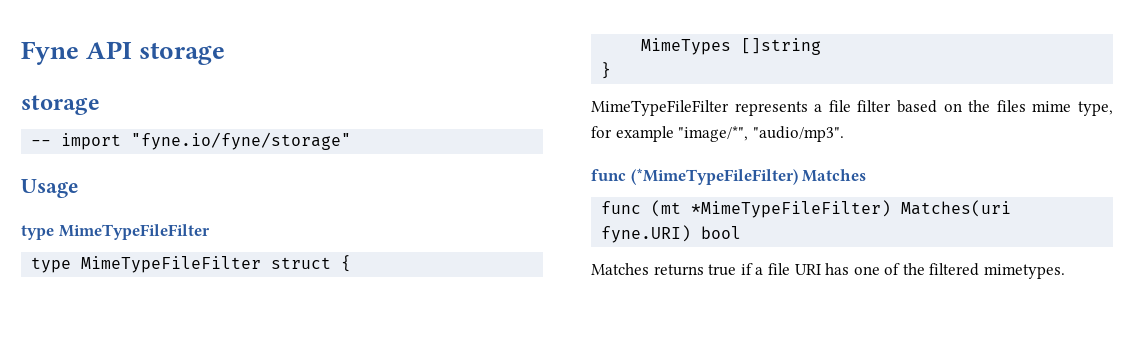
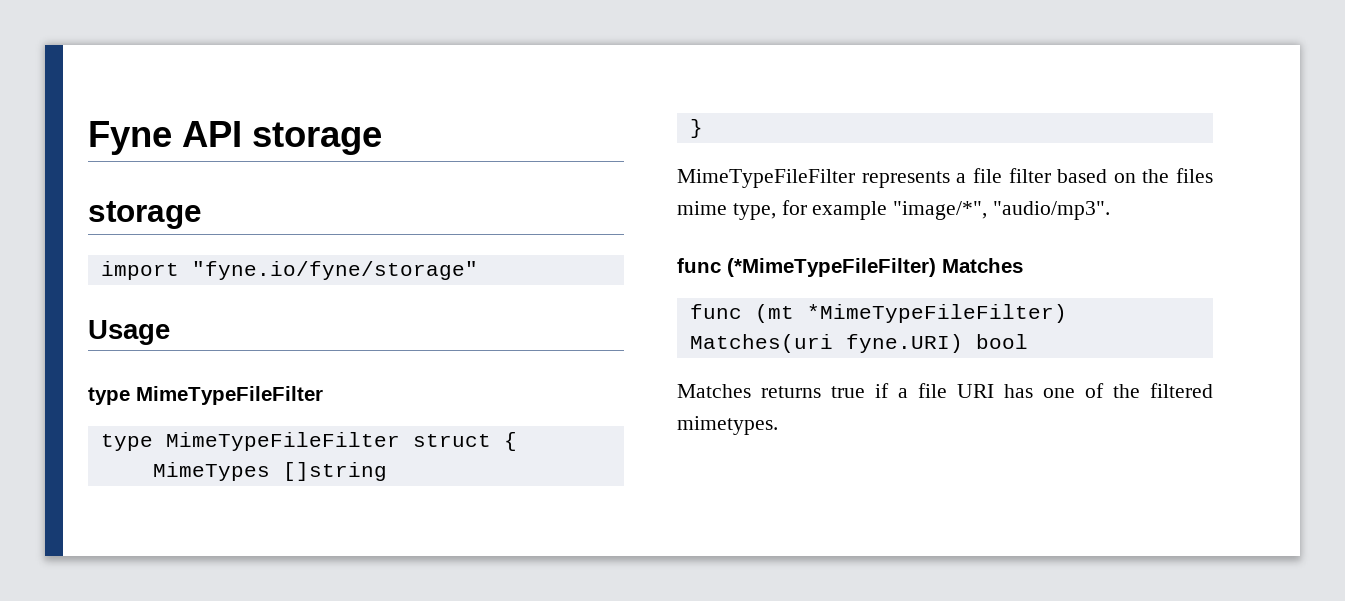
- -- import "fyne.io/fyne/storage"
+ import "fyne.io/fyne/storage"

